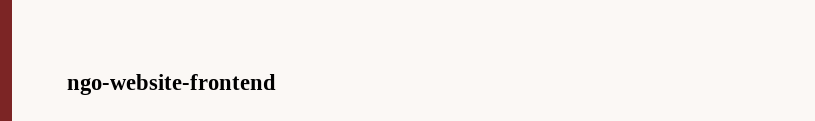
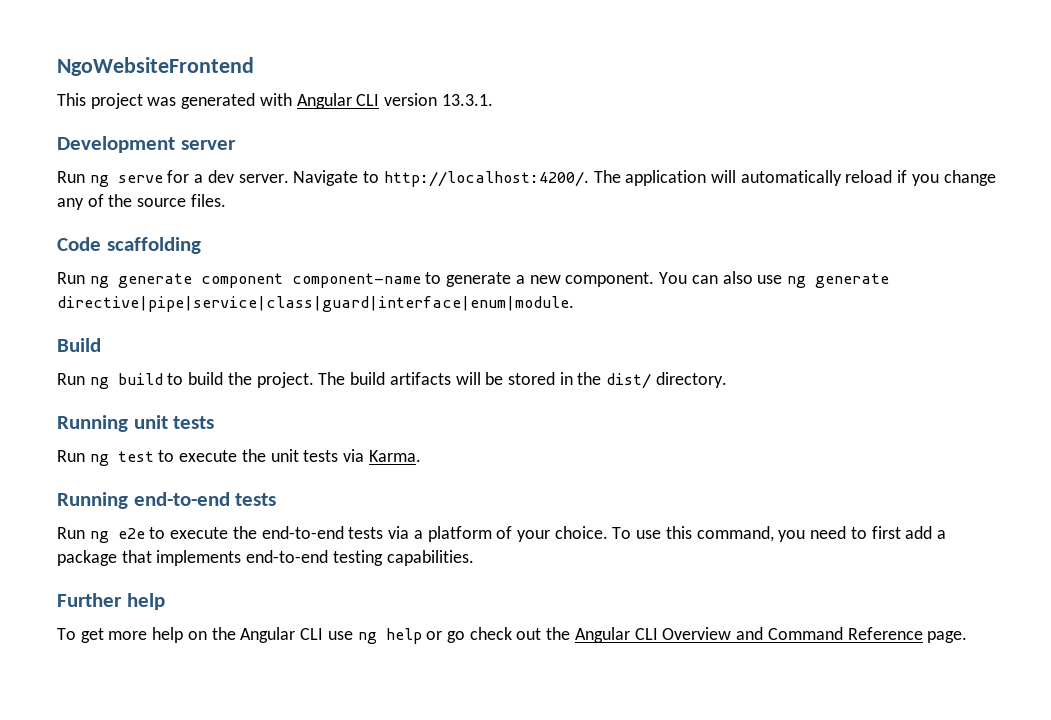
- ngo-website-frontend
+ NgoWebsiteFrontend
+ This project was generated with Angular CLI version 13.3.1.
+ Development server
+ Run ng serve for a dev server. Navigate to http://localhost:4200/. The application will automatically reload if you change any of the source files.
+ Code scaffolding
+ Run ng generate component component-name to generate a new component. You can also use ng generate directive|pipe|service|class|guard|interface|enum|module.
+ Build
+ Run ng build to build the project. The build artifacts will be stored in the dist/ directory.
+ Running unit tests
+ Run ng test to execute the unit tests via Karma.
+ Running end-to-end tests
+ Run ng e2e to execute the end-to-end tests via a platform of your choice. To use this command, you need to first add a package that implements end-to-end testing capabilities.
+ Further help
+ To get more help on the Angular CLI use ng help or go check out the Angular CLI Overview and Command Reference page.

